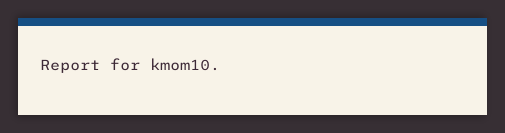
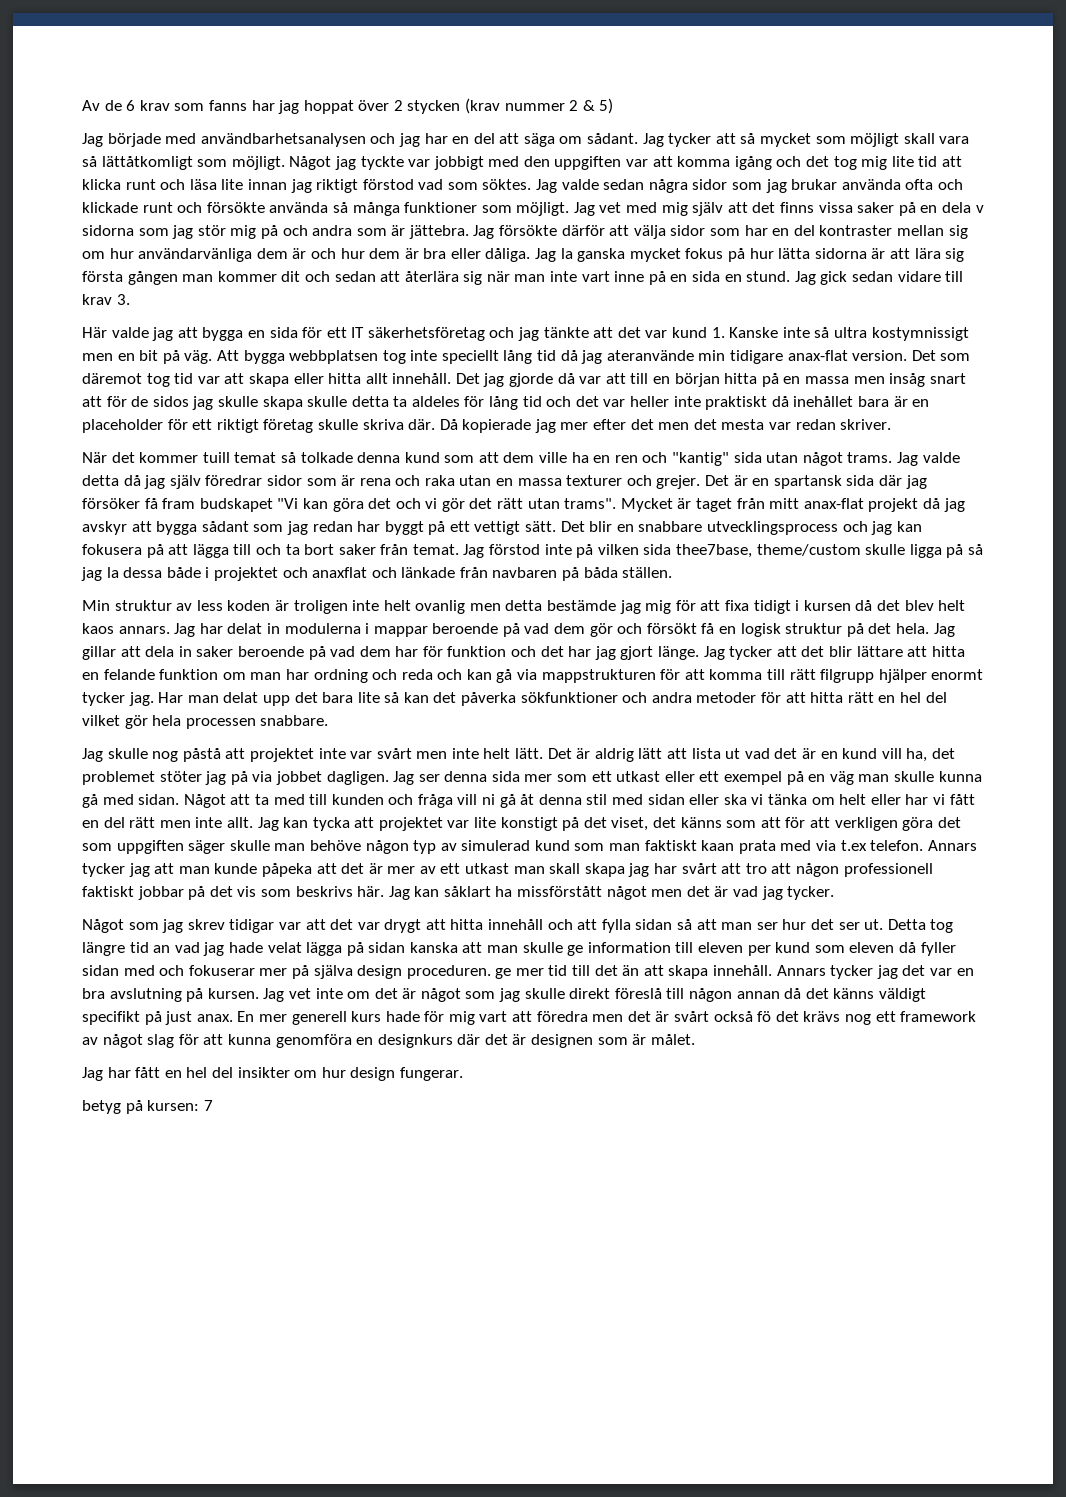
- Report for kmom10.
+ Av de 6 krav som fanns har jag hoppat över 2 stycken (krav nummer 2 & 5)
+ Jag började med användbarhetsanalysen och jag har en del att säga om sådant. Jag tycker att så mycket som möjligt skall vara så lättåtkomligt som möjligt. Något jag tyckte var jobbigt med den uppgiften var att komma igång och det tog mig lite tid att klicka runt och läsa lite innan jag riktigt förstod vad som söktes. Jag valde sedan några sidor som jag brukar använda ofta och klickade runt och försökte använda så många funktioner som möjligt. Jag vet med mig själv att det finns vissa saker på en dela v sidorna som jag stör mig på och andra som är jättebra. Jag försökte därför att välja sidor som har en del kontraster mellan sig om hur användarvänliga dem är och hur dem är bra eller dåliga. Jag la ganska mycket fokus på hur lätta sidorna är att lära sig första gången man kommer dit och sedan att återlära sig när man inte vart inne på en sida en stund. Jag gick sedan vidare till krav 3.
+ Här valde jag att bygga en sida för ett IT säkerhetsföretag och jag tänkte att det var kund 1. Kanske inte så ultra kostymnissigt men en bit på väg. Att bygga webbplatsen tog inte speciellt lång tid då jag ateranvände min tidigare anax-flat version. Det som däremot tog tid var att skapa eller hitta allt innehåll. Det jag gjorde då var att till en början hitta på en massa men insåg snart att för de sidos jag skulle skapa skulle detta ta aldeles för lång tid och det var heller inte praktiskt då inehållet bara är en placeholder för ett riktigt företag skulle skriva där. Då kopierade jag mer efter det men det mesta var redan skriver.
+ När det kommer tuill temat så tolkade denna kund som att dem ville ha en ren och "kantig" sida utan något trams. Jag valde detta då jag själv föredrar sidor som är rena och raka utan en massa texturer och grejer. Det är en spartansk sida där jag försöker få fram budskapet "Vi kan göra det och vi gör det rätt utan trams". Mycket är taget från mitt anax-flat projekt då jag avskyr att bygga sådant som jag redan har byggt på ett vettigt sätt. Det blir en snabbare utvecklingsprocess och jag kan fokusera på att lägga till och ta bort saker från temat. Jag förstod inte på vilken sida thee7base, theme/custom skulle ligga på så jag la dessa både i projektet och anaxflat och länkade från navbaren på båda ställen.
+ Min struktur av less koden är troligen inte helt ovanlig men detta bestämde jag mig för att fixa tidigt i kursen då det blev helt kaos annars. Jag har delat in modulerna i mappar beroende på vad dem gör och försökt få en logisk struktur på det hela. Jag gillar att dela in saker beroende på vad dem har för funktion och det har jag gjort länge. Jag tycker att det blir lättare att hitta en felande funktion om man har ordning och reda och kan gå via mappstrukturen för att komma till rätt filgrupp hjälper enormt tycker jag. Har man delat upp det bara lite så kan det påverka sökfunktioner och andra metoder för att hitta rätt en hel del vilket gör hela processen snabbare.
+ Jag skulle nog påstå att projektet inte var svårt men inte helt lätt. Det är aldrig lätt att lista ut vad det är en kund vill ha, det problemet stöter jag på via jobbet dagligen. Jag ser denna sida mer som ett utkast eller ett exempel på en väg man skulle kunna gå med sidan. Något att ta med till kunden och fråga vill ni gå åt denna stil med sidan eller ska vi tänka om helt eller har vi fått en del rätt men inte allt. Jag kan tycka att projektet var lite konstigt på det viset, det känns som att för att verkligen göra det som uppgiften säger skulle man behöve någon typ av simulerad kund som man faktiskt kaan prata med via t.ex telefon. Annars tycker jag att man kunde påpeka att det är mer av ett utkast man skall skapa jag har svårt att tro att någon professionell faktiskt jobbar på det vis som beskrivs här. Jag kan såklart ha missförstått något men det är vad jag tycker.
+ Något som jag skrev tidigar var att det var drygt att hitta innehåll och att fylla sidan så att man ser hur det ser ut. Detta tog längre tid an vad jag hade velat lägga på sidan kanska att man skulle ge information till eleven per kund som eleven då fyller sidan med och fokuserar mer på själva design proceduren. ge mer tid till det än att skapa innehåll. Annars tycker jag det var en bra avslutning på kursen. Jag vet inte om det är något som jag skulle direkt föreslå till någon annan då det känns väldigt specifikt på just anax. En mer generell kurs hade för mig vart att föredra men det är svårt också fö det krävs nog ett framework av något slag för att kunna genomföra en designkurs där det är designen som är målet.
+ Jag har fått en hel del insikter om hur design fungerar.
+ betyg på kursen: 7

